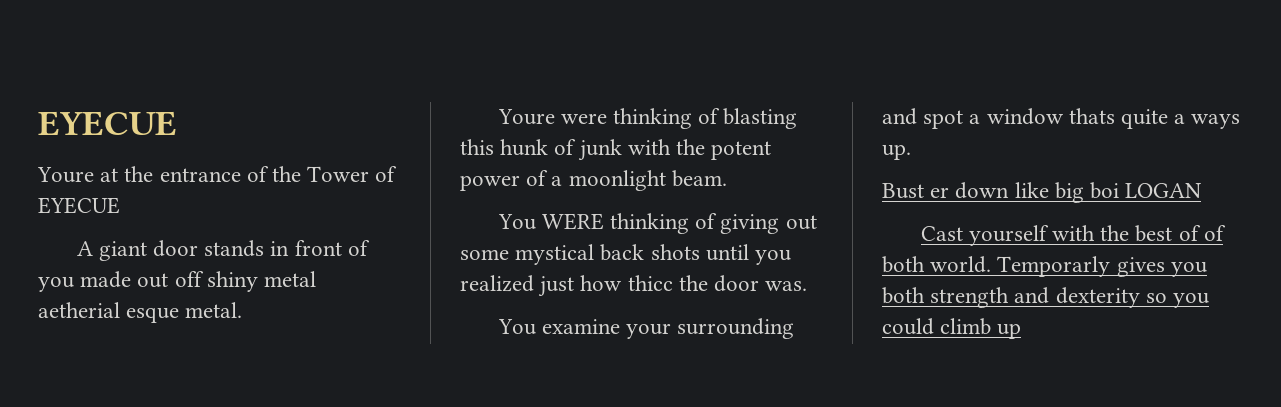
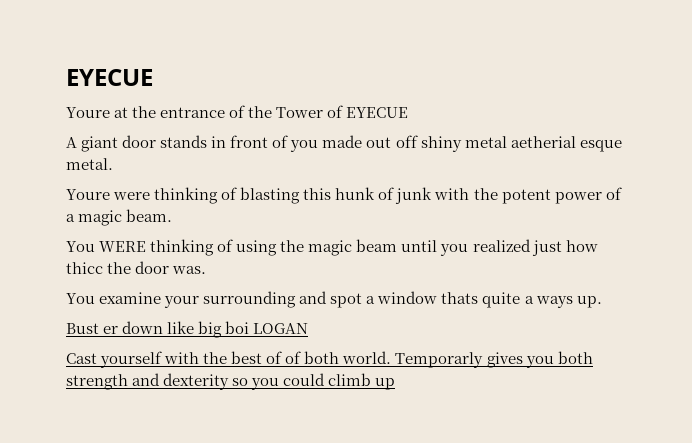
- Youre were thinking of blasting this hunk of junk with the potent power of a moonlight beam.
+ Youre were thinking of blasting this hunk of junk with the potent power of a magic beam.
- You WERE thinking of giving out some mystical back shots until you realized just how thicc the door was.
+ You WERE thinking of using the magic beam until you realized just how thicc the door was.

